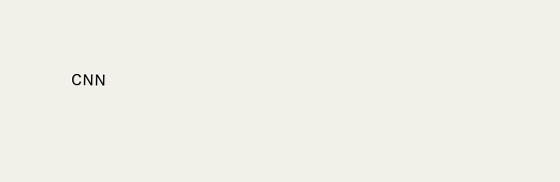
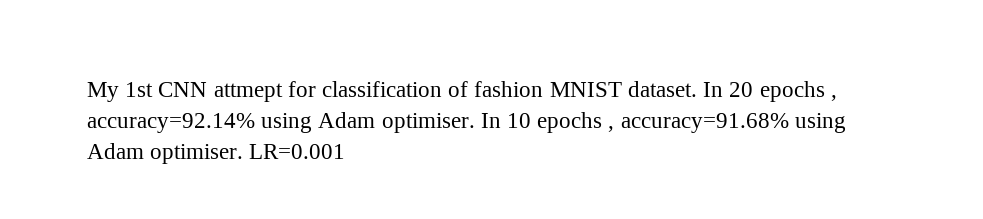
- CNN
+ My 1st CNN attmept for classification of fashion MNIST dataset. In 20 epochs , accuracy=92.14% using Adam optimiser. In 10 epochs , accuracy=91.68% using Adam optimiser. LR=0.001

